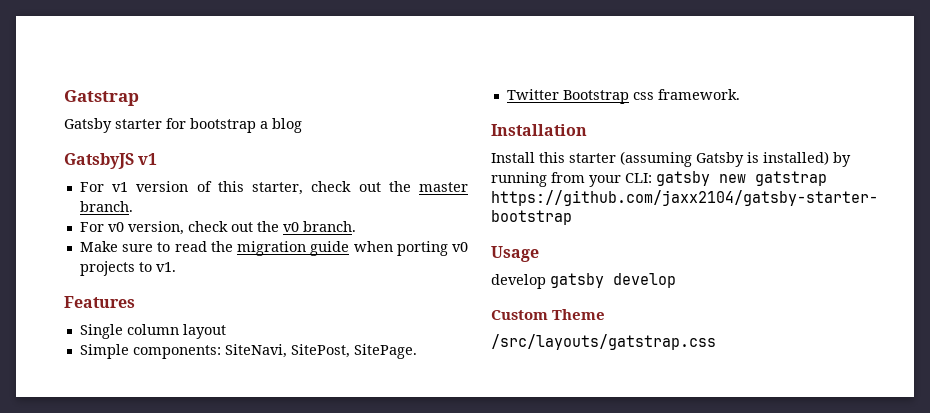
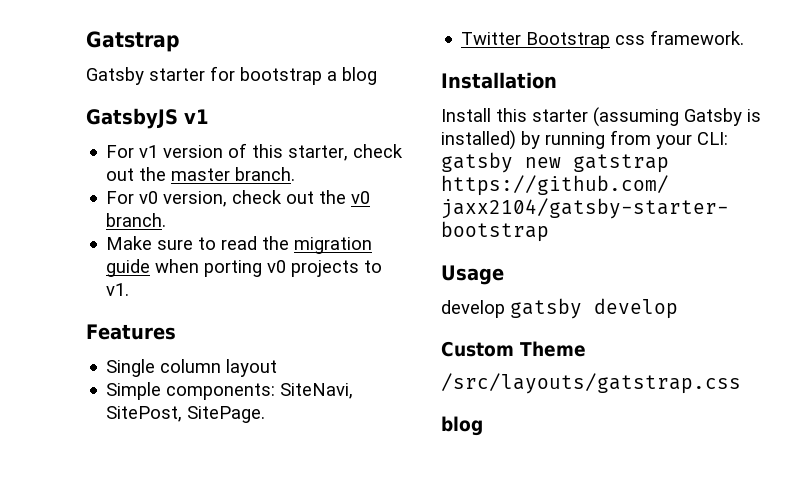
  /src/layouts/gatstrap.css
+ blog

